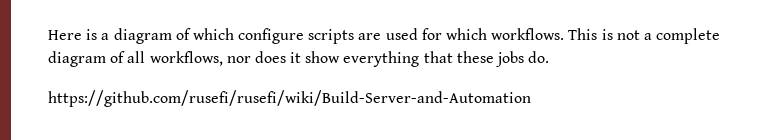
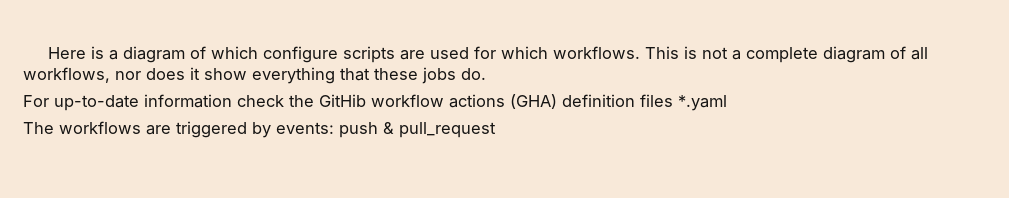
- https://github.com/rusefi/rusefi/wiki/Build-Server-and-Automation
+ For up-to-date information check the GitHib workflow actions (GHA) definition files *.yaml
+ The workflows are triggered by events: push & pull_request

